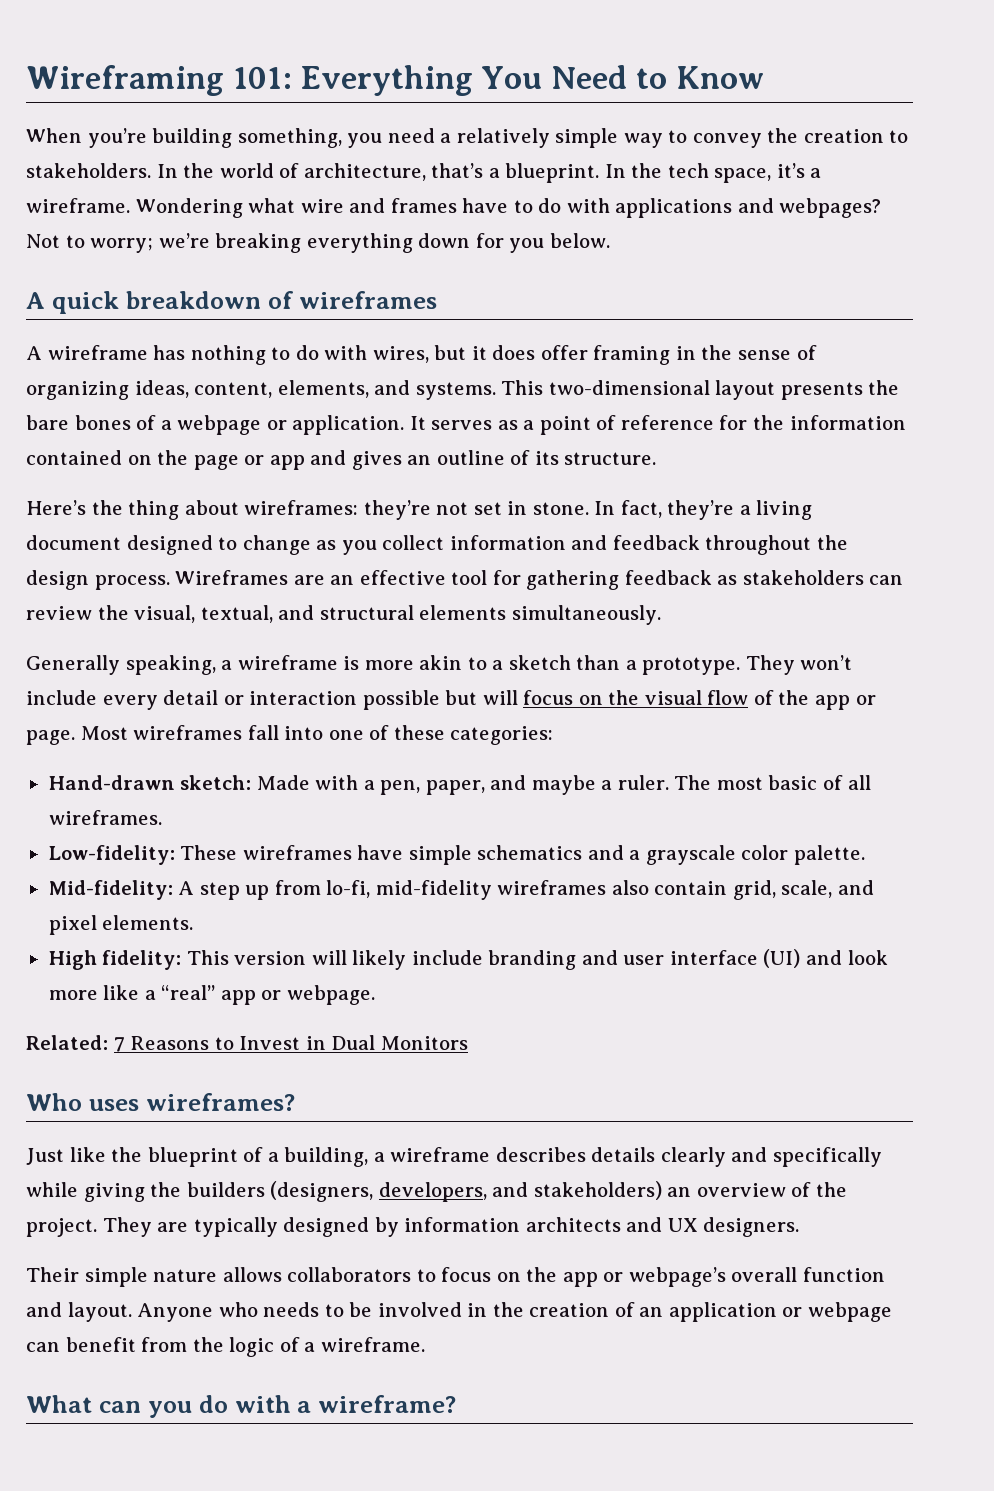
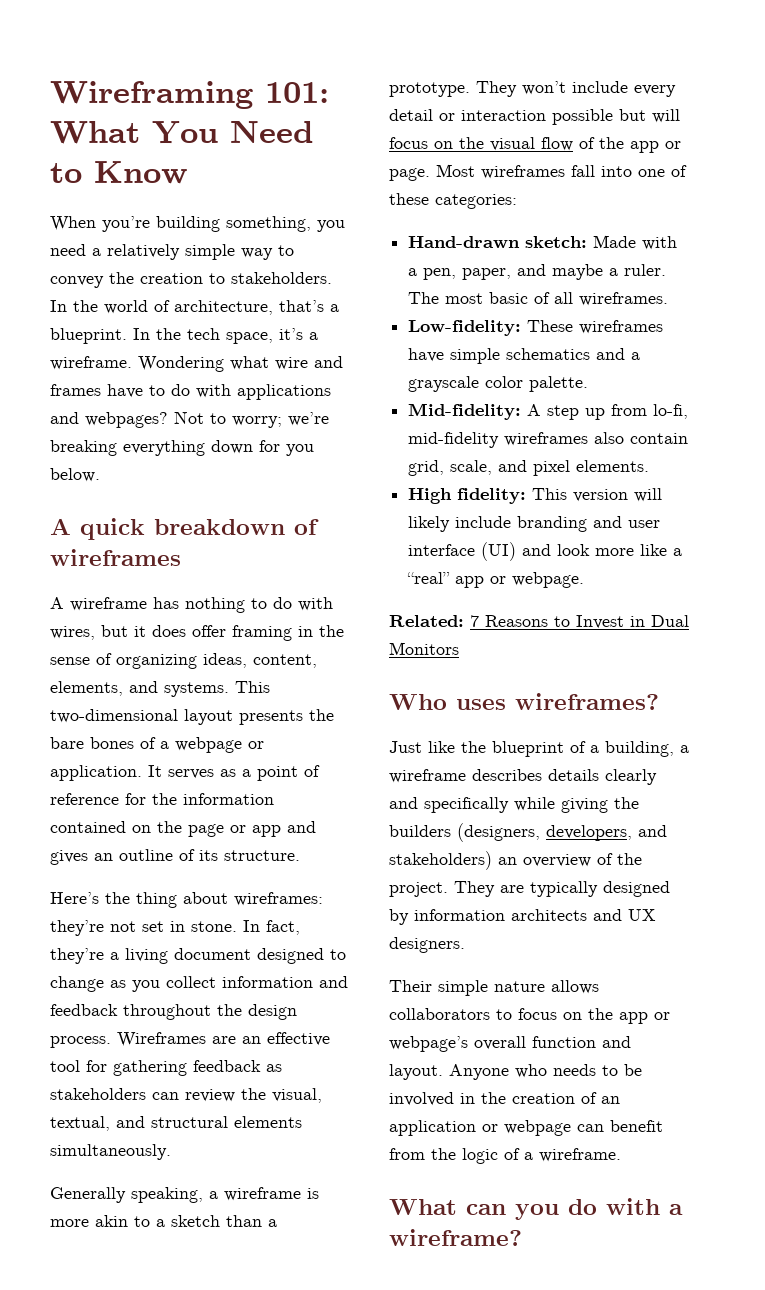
- Wireframing 101: Everything You Need to Know
+ Wireframing 101: What You Need to Know

